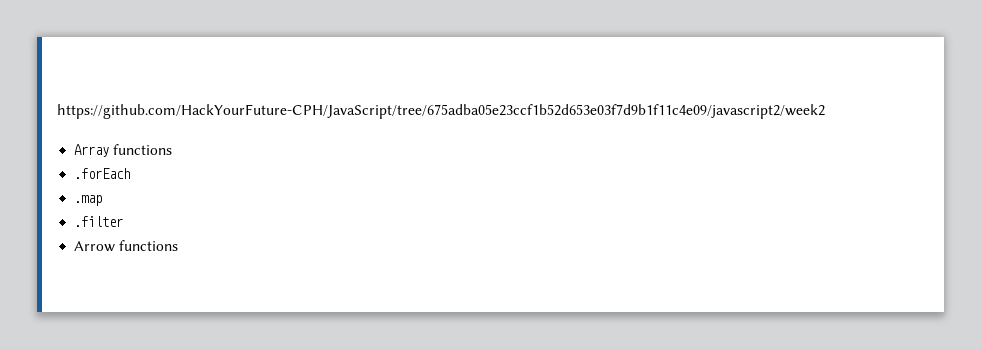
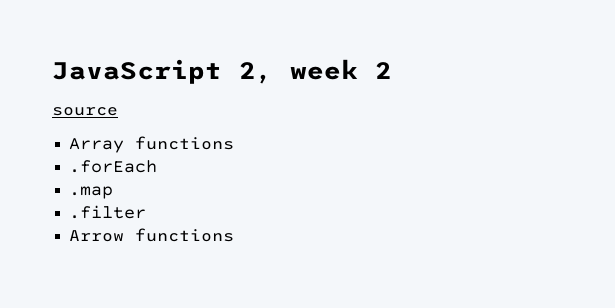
- https://github.com/HackYourFuture-CPH/JavaScript/tree/675adba05e23ccf1b52d653e03f7d9b1f11c4e09/javascript2/week2
+ JavaScript 2, week 2
+ source

